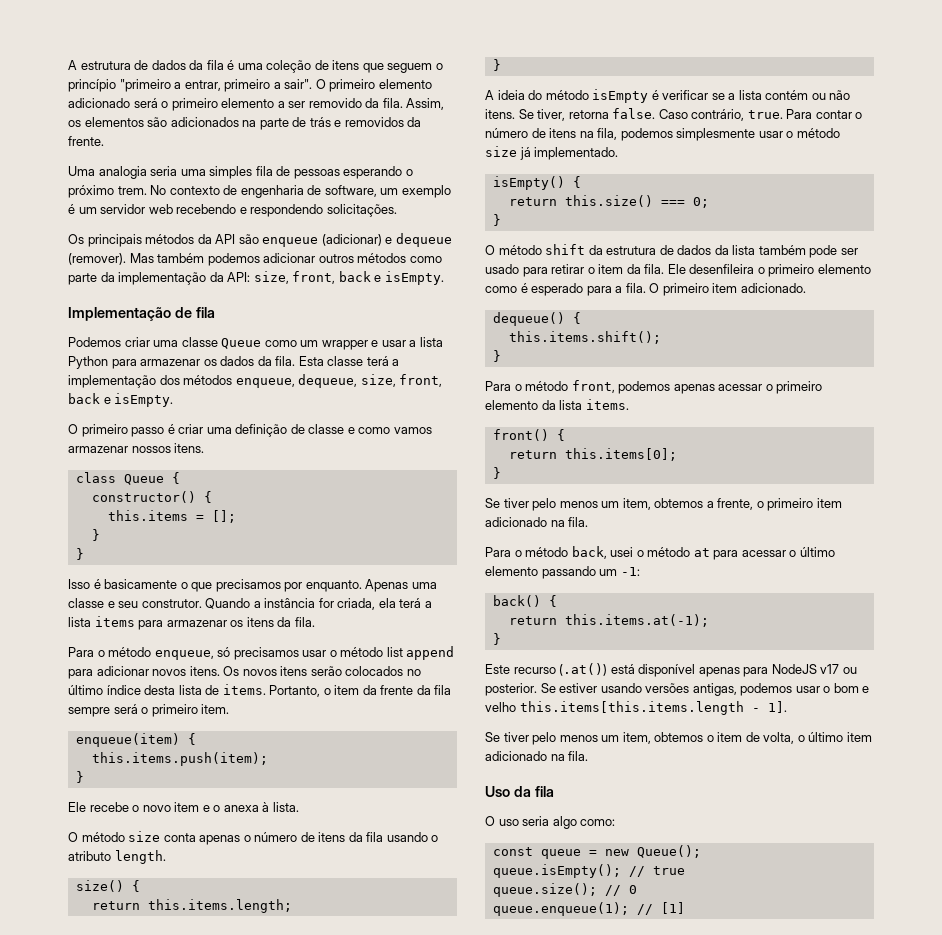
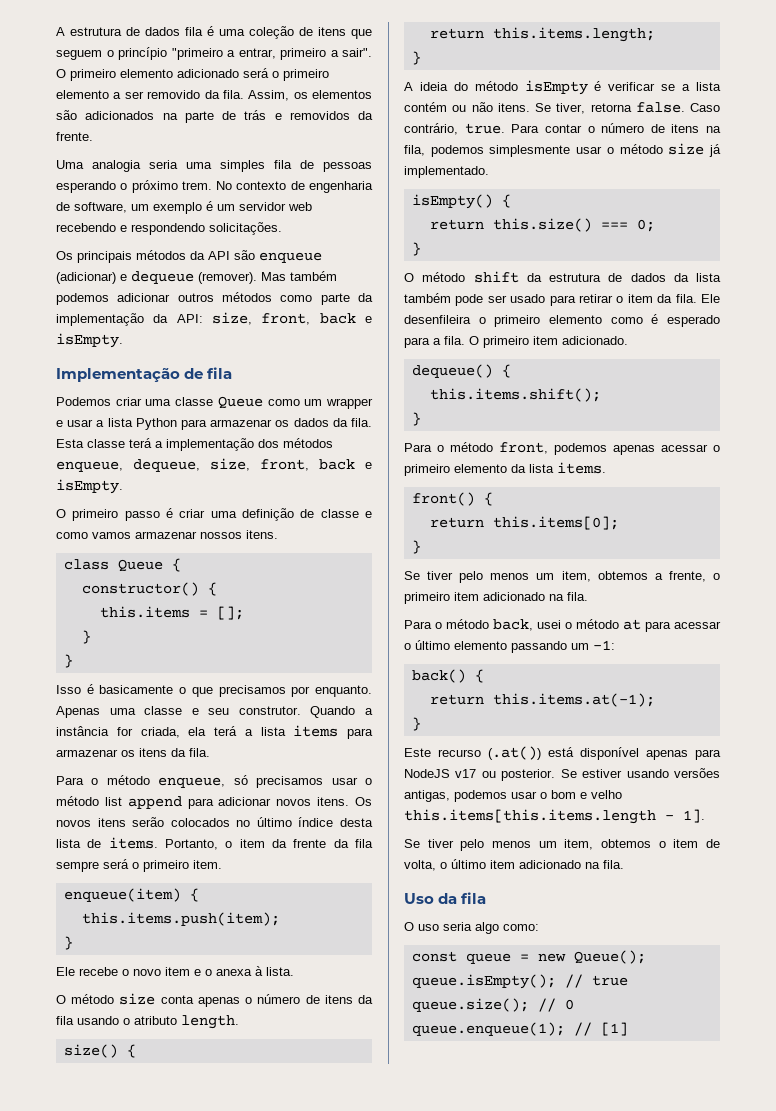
- A estrutura de dados da fila é uma coleção de itens que seguem o princípio "primeiro a entrar, primeiro a sair".
+ A estrutura de dados fila é uma coleção de itens que seguem o princípio "primeiro a entrar, primeiro a sair".

